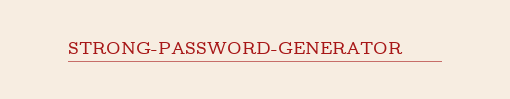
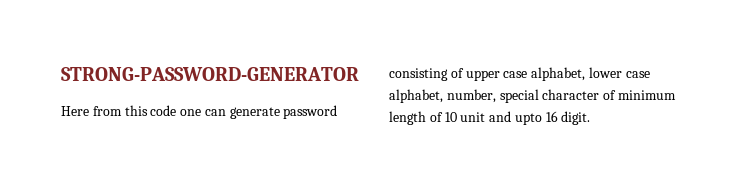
+ Here from this code one can generate password consisting of upper case alphabet, lower case alphabet, number, special character of minimum length of 10 unit and upto 16 digit.

